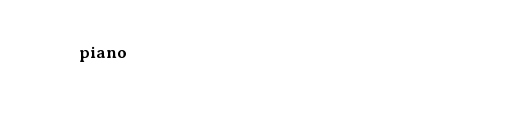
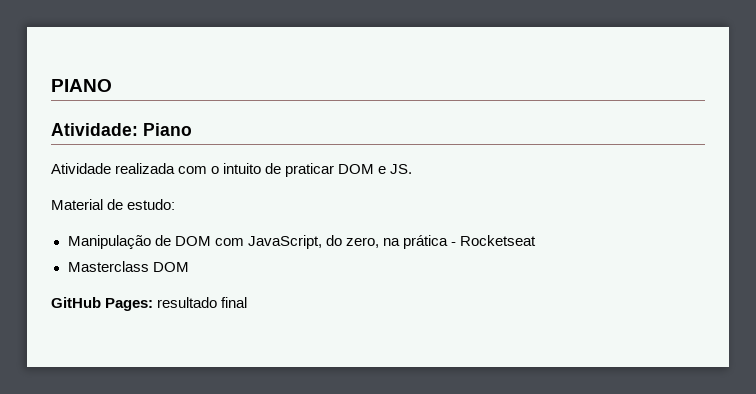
- piano
+ PIANO
+ Atividade: Piano
+ Atividade realizada com o intuito de praticar DOM e JS.
+ Material de estudo:
+ Manipulação de DOM com JavaScript, do zero, na prática - Rocketseat
+ Masterclass DOM
+ GitHub Pages: resultado final

